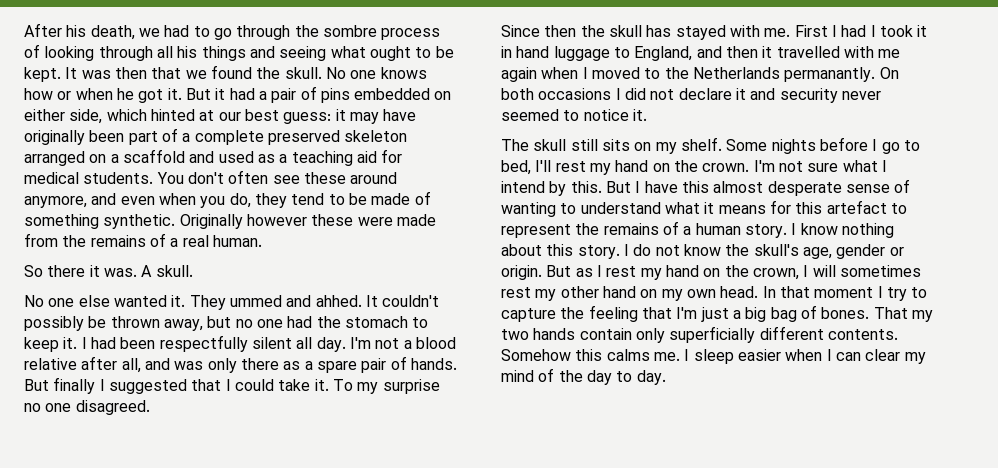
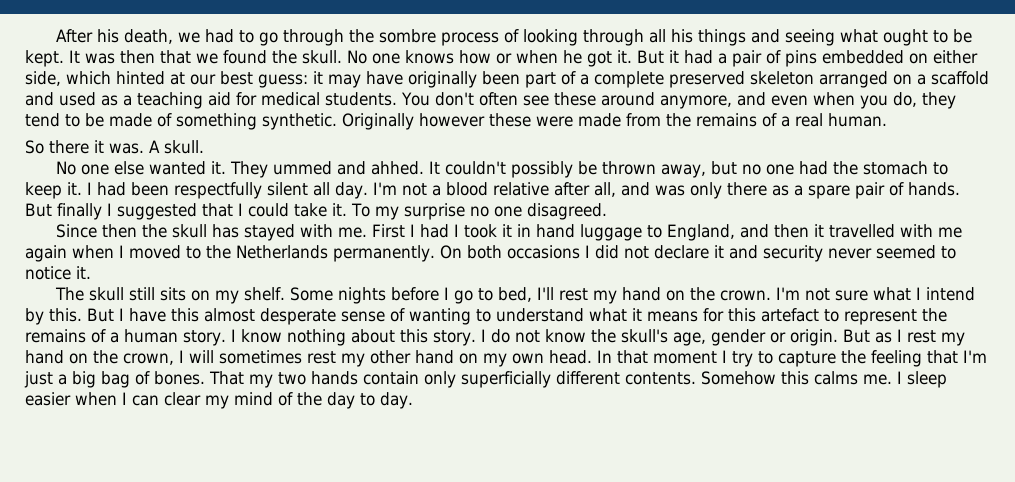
- First I had I took it in hand luggage to England, and then it travelled with me again when I moved to the Netherlands permanantly.
+ First I had I took it in hand luggage to England, and then it travelled with me again when I moved to the Netherlands permanently.

